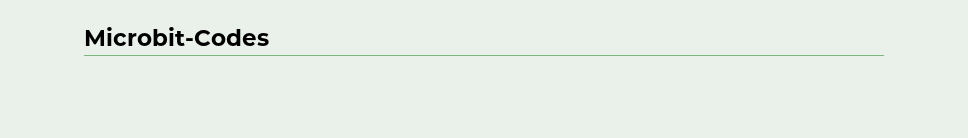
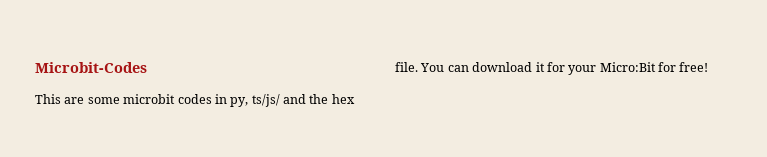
+ This are some microbit codes in py, ts/js/ and the hex file. You can download it for your Micro:Bit for free!

